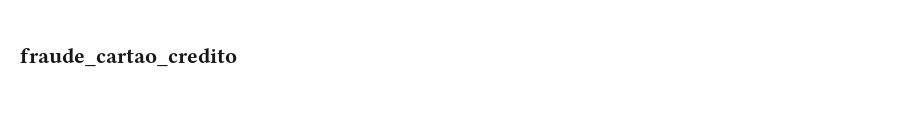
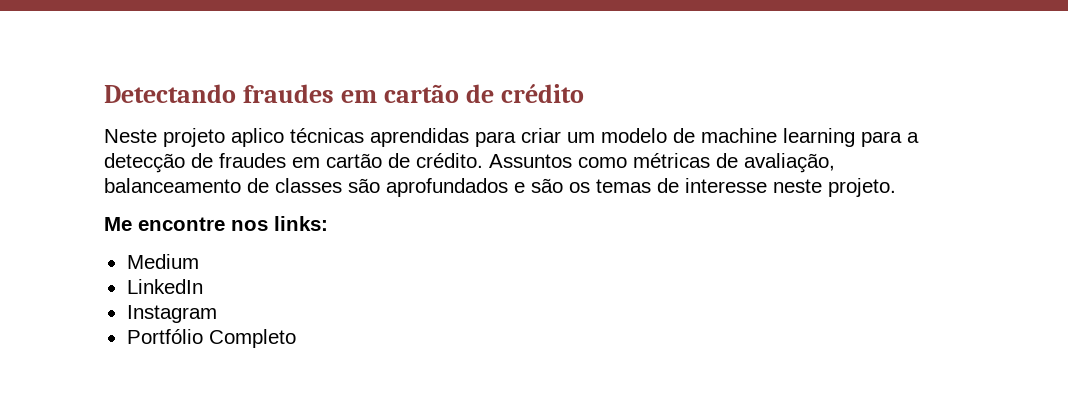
- fraude_cartao_credito
+ Detectando fraudes em cartão de crédito
+ Neste projeto aplico técnicas aprendidas para criar um modelo de machine learning para a detecção de fraudes em cartão de crédito. Assuntos como métricas de avaliação, balanceamento de classes são aprofundados e são os temas de interesse neste projeto.
+ Me encontre nos links:
+ Medium
+ LinkedIn
+ Instagram
+ Portfólio Completo

